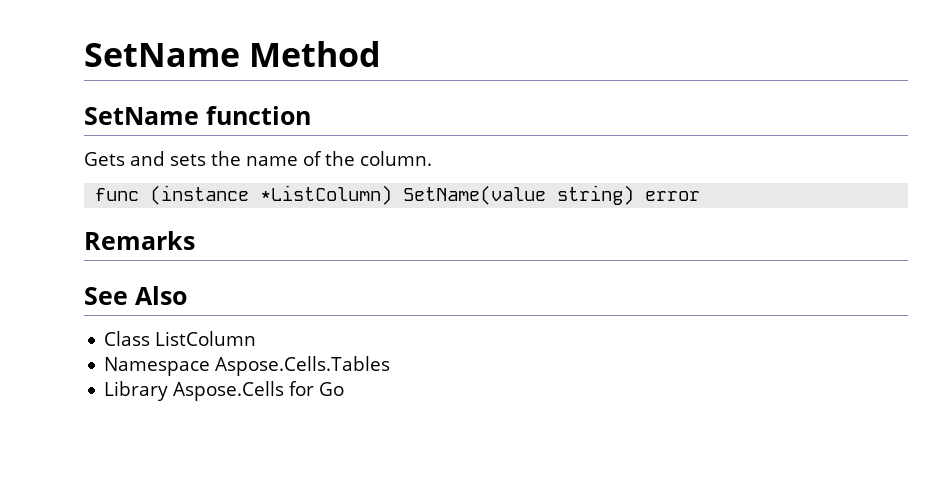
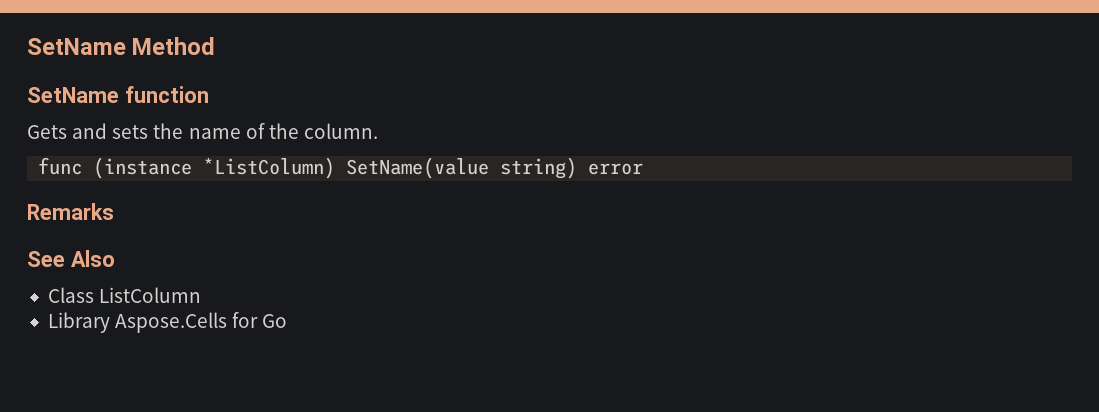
- Namespace Aspose.Cells.Tables

